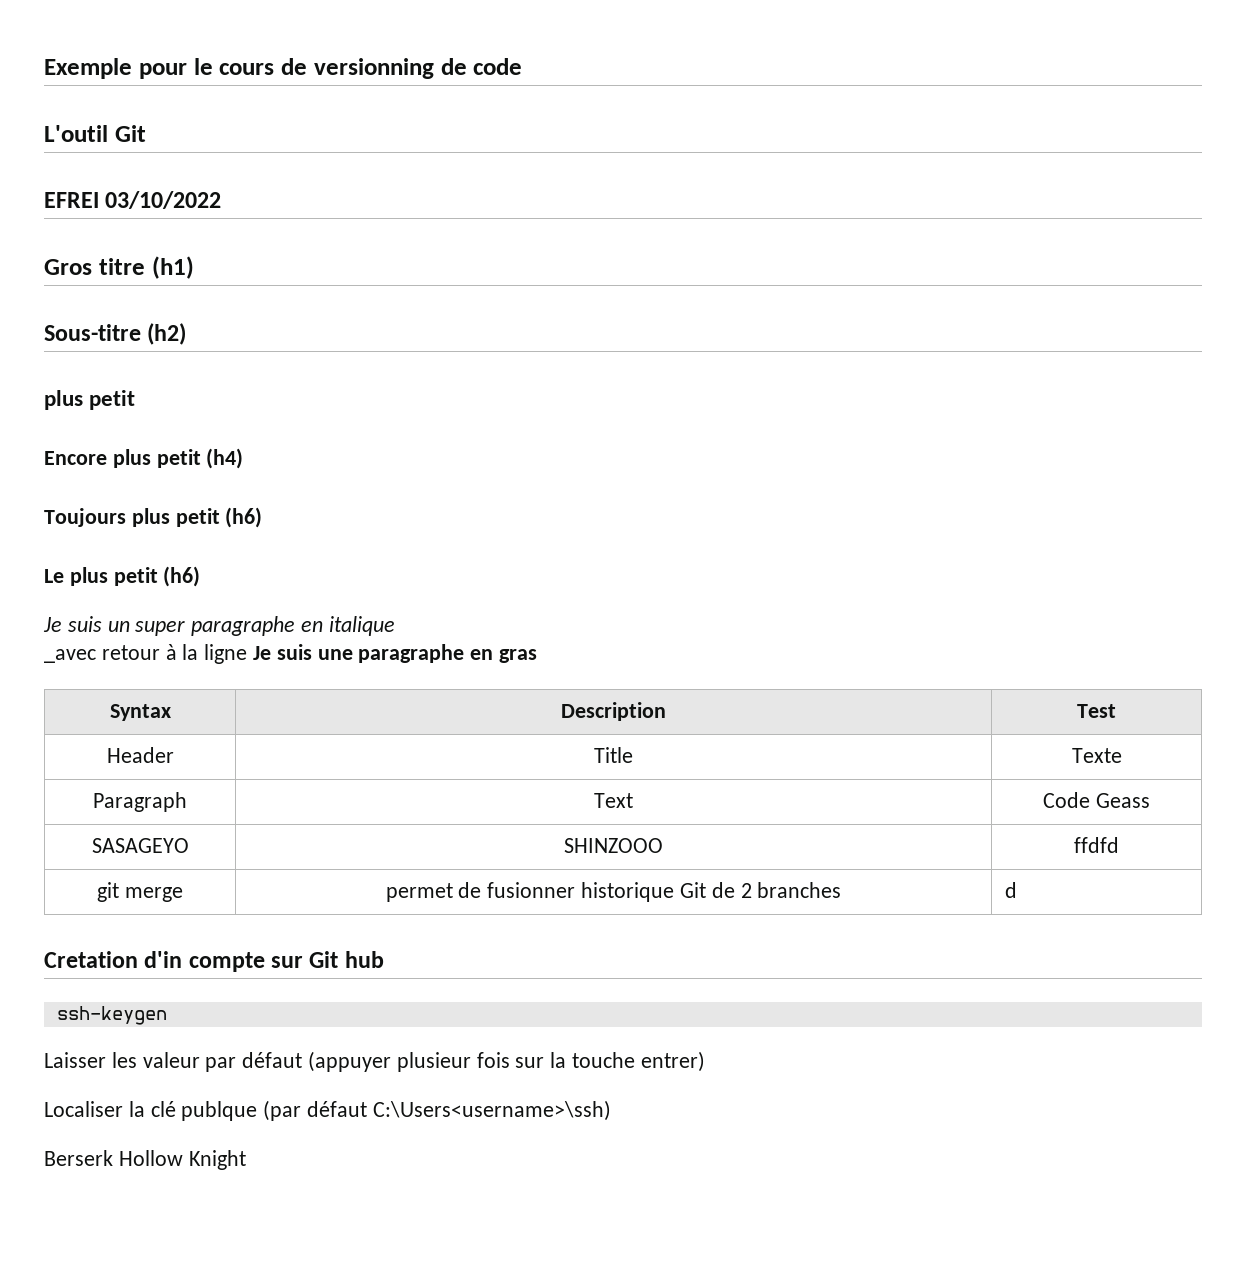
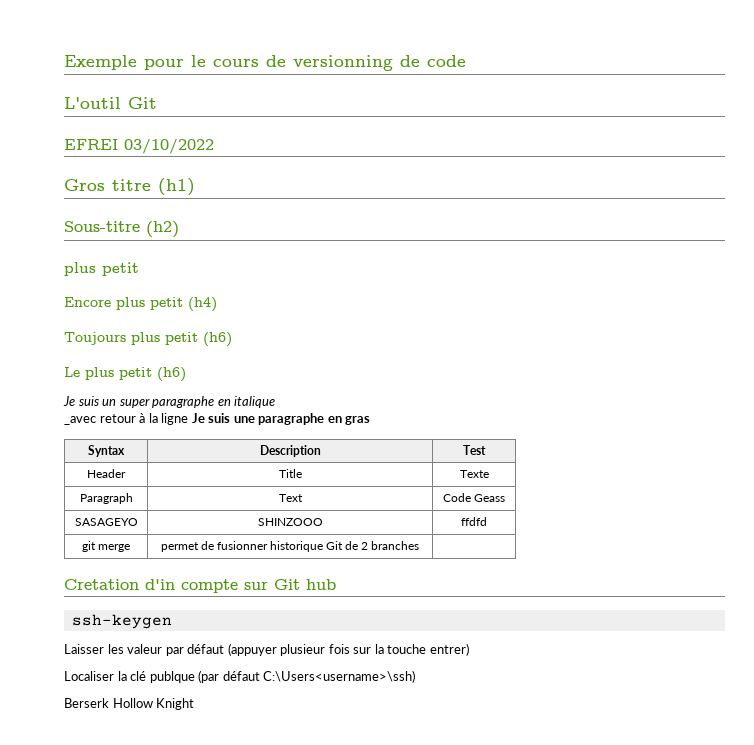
- git merge | permet de fusionner historique Git de 2 branches | d
+ git merge | permet de fusionner historique Git de 2 branches |

